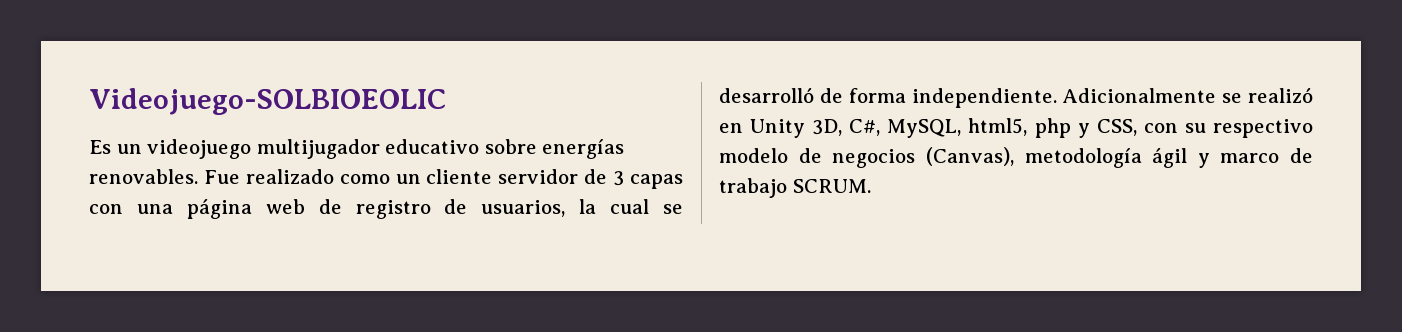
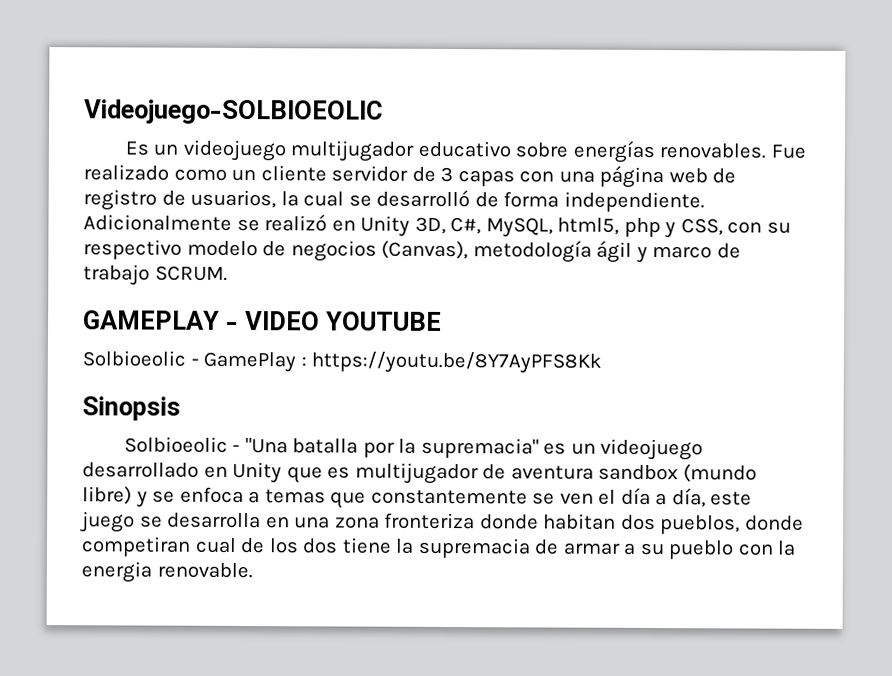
+ GAMEPLAY - VIDEO YOUTUBE
+ Solbioeolic - GamePlay : https://youtu.be/8Y7AyPFS8Kk
+ Sinopsis
+ Solbioeolic - "Una batalla por la supremacia" es un videojuego desarrollado en Unity que es multijugador de aventura sandbox (mundo libre) y se enfoca a temas que constantemente se ven el día a día, este juego se desarrolla en una zona fronteriza donde habitan dos pueblos, donde competiran cual de los dos tiene la supremacia de armar a su pueblo con la energia renovable.

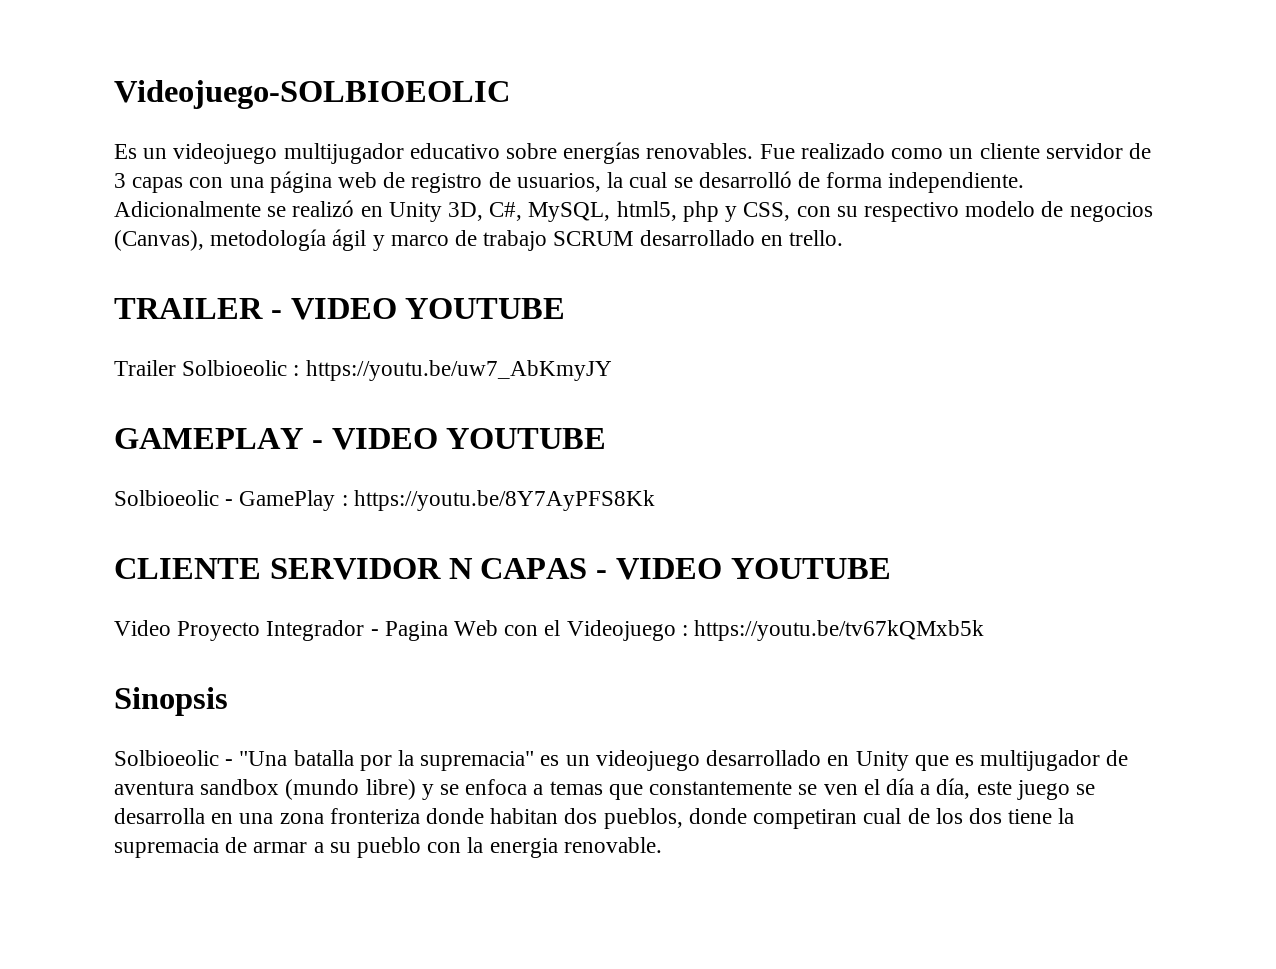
- Adicionalmente se realizó en Unity 3D, C#, MySQL, html5, php y CSS, con su respectivo modelo de negocios (Canvas), metodología ágil y marco de trabajo SCRUM.
+ Adicionalmente se realizó en Unity 3D, C#, MySQL, html5, php y CSS, con su respectivo modelo de negocios (Canvas), metodología ágil y marco de trabajo SCRUM desarrollado en trello.
+ TRAILER - VIDEO YOUTUBE
+ Trailer Solbioeolic : https://youtu.be/uw7_AbKmyJY
+ CLIENTE SERVIDOR N CAPAS - VIDEO YOUTUBE
+ Video Proyecto Integrador - Pagina Web con el Videojuego : https://youtu.be/tv67kQMxb5k

